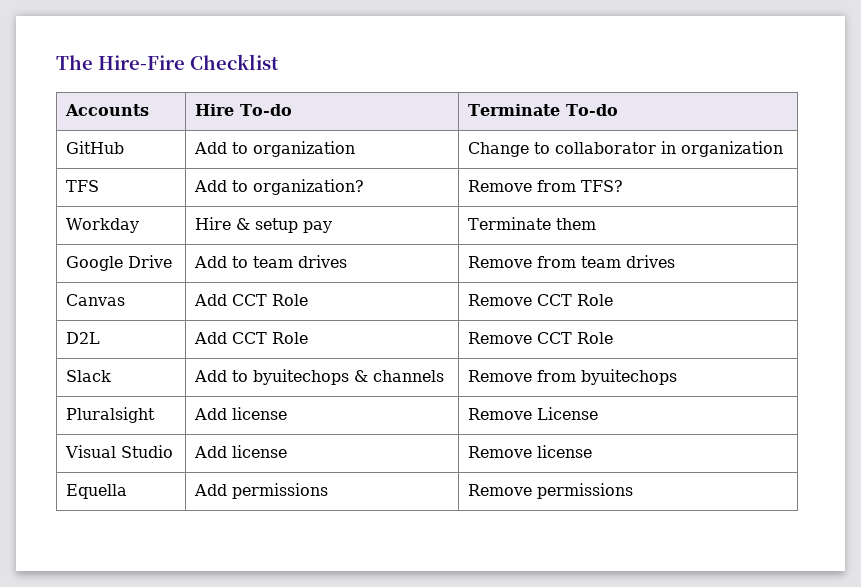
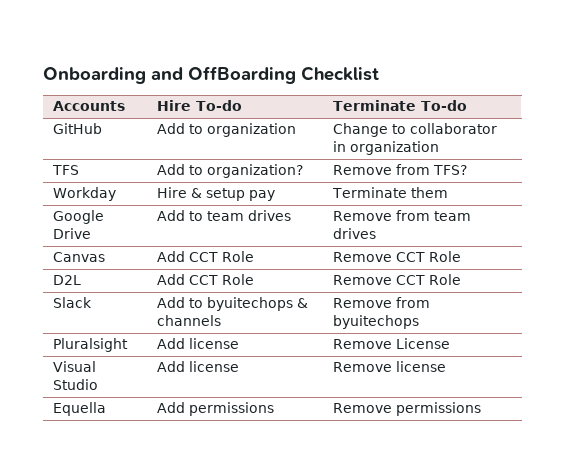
- The Hire-Fire Checklist
+ Onboarding and OffBoarding Checklist

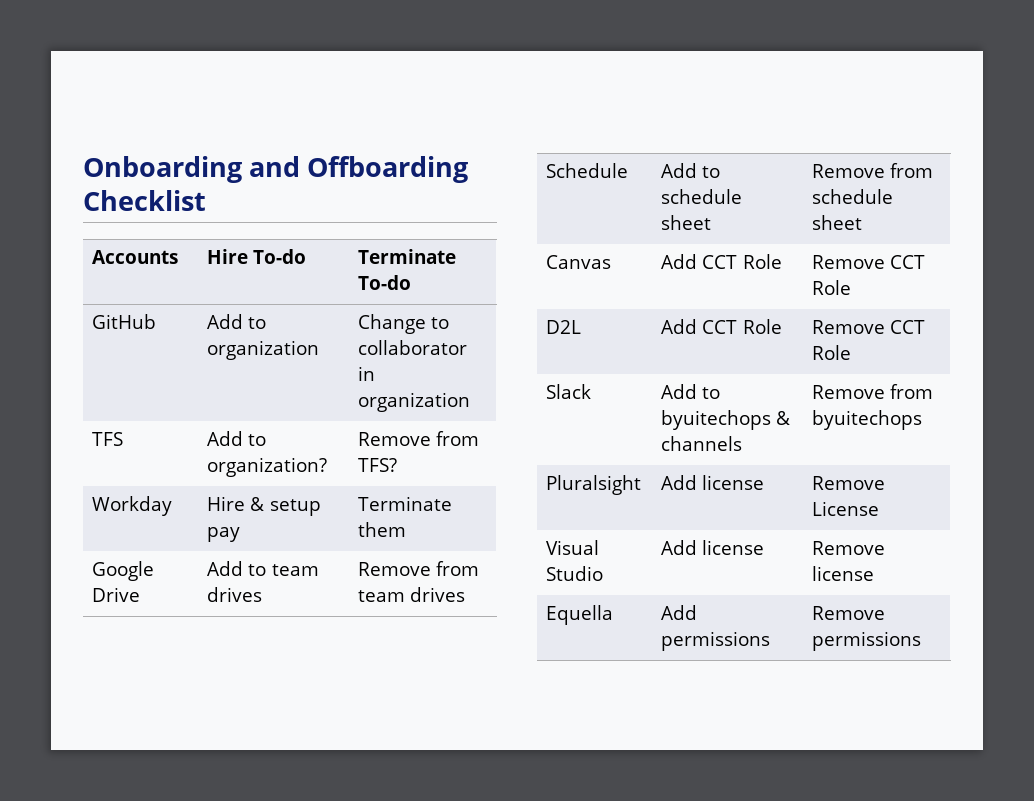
- Onboarding and OffBoarding Checklist
+ Onboarding and Offboarding Checklist
+ Schedule | Add to schedule sheet | Remove from schedule sheet

